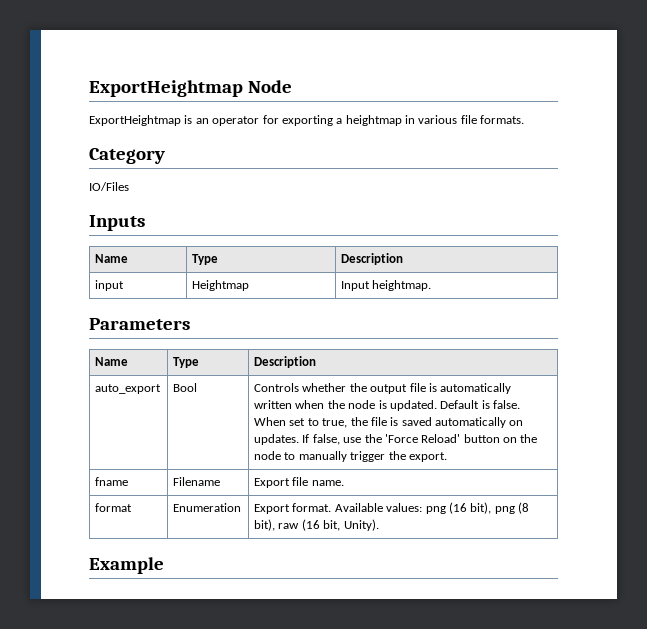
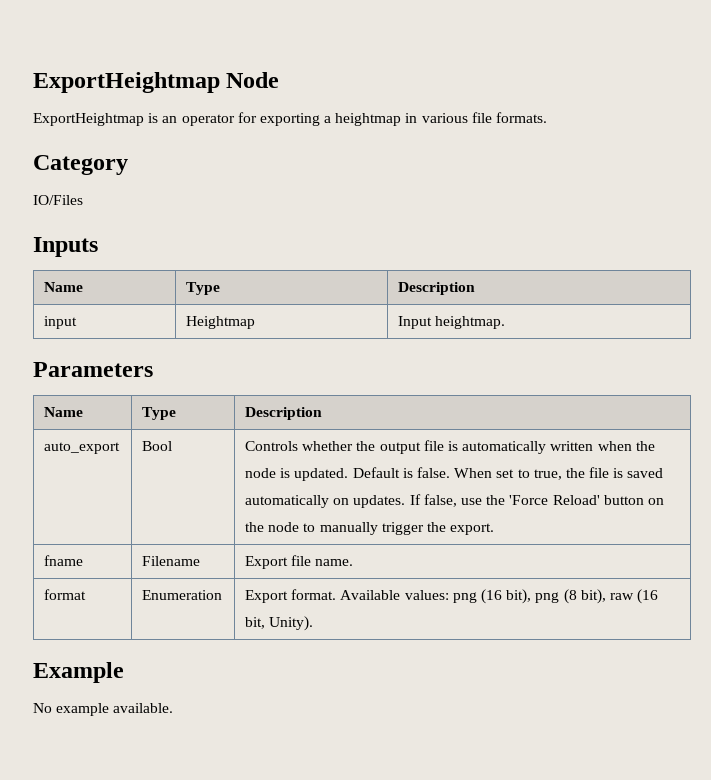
+ No example available.

